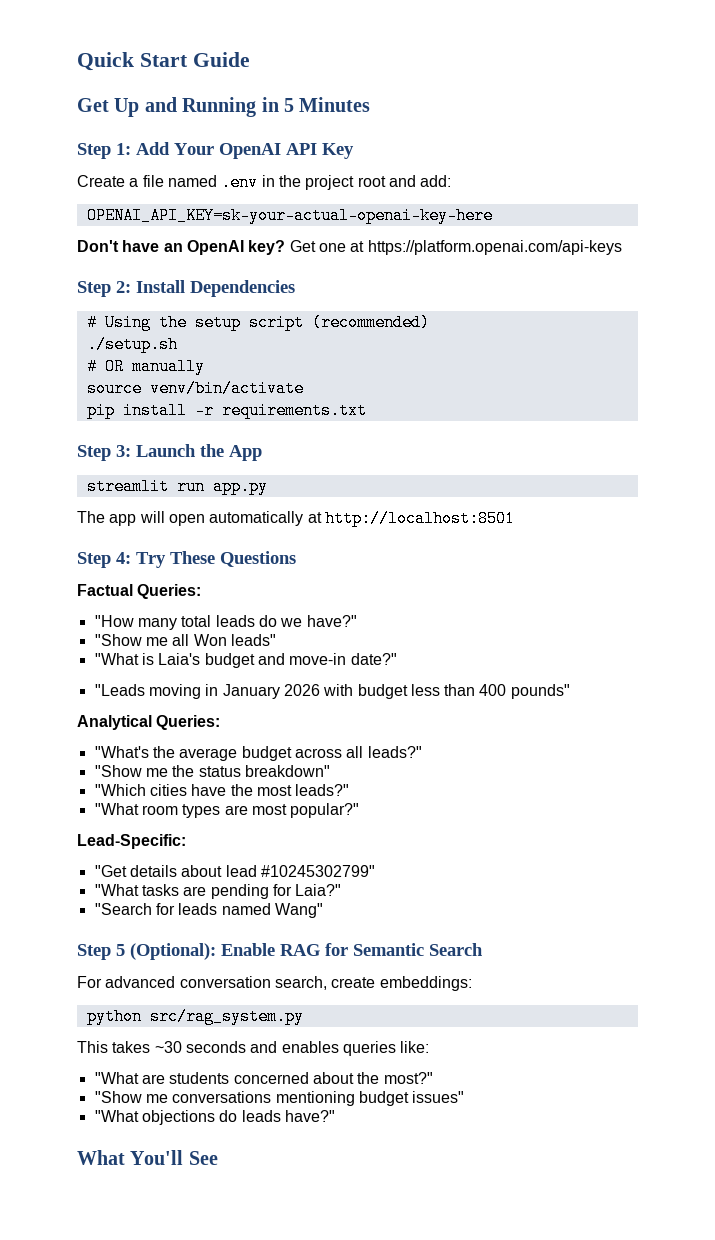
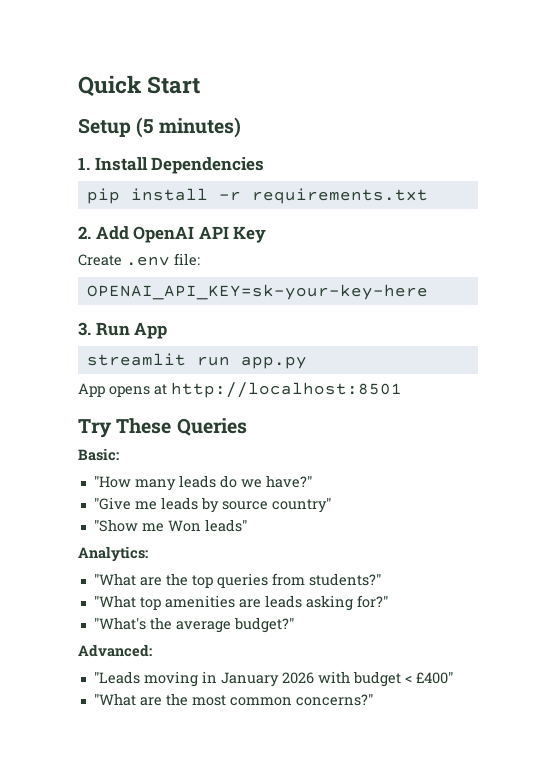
- Quick Start Guide
- Get Up and Running in 5 Minutes
- Step 1: Add Your OpenAI API Key
- Create a file named .env in the project root and add:
- OPENAI_API_KEY=sk-your-actual-openai-key-here
- Don't have an OpenAI key? Get one at https://platform.openai.com/api-keys
- Step 2: Install Dependencies
- # Using the setup script (recommended)
- ./setup.sh
- # OR manually
- source venv/bin/activate
+ Quick Start
+ Setup (5 minutes)
+ 1. Install Dependencies
  pip install -r requirements.txt
- Step 3: Launch the App
+ 2. Add OpenAI API Key
+ Create .env file:
+ OPENAI_API_KEY=sk-your-key-here
+ 3. Run App
  streamlit run app.py
- The app will open automatically at http://localhost:8501
- Step 4: Try These Questions
- Factual Queries:
+ App opens at http://localhost:8501
+ Try These Queries
+ Basic:
- "How many total leads do we have?"
+ "How many leads do we have?"
- "Show me all Won leads"
+ "Give me leads by source country"
+ "Show me Won leads"
- "What is Laia's budget and move-in date?"
+ Analytics:
+ "What are the top queries from students?"
+ "What top amenities are leads asking for?"
+ "What's the average budget?"
+ Advanced:
- "Leads moving in January 2026 with budget less than 400 pounds"
- Analytical Queries:
- "What's the average budget across all leads?"
- "Show me the status breakdown"
- "Which cities have the most leads?"
- "What room types are most popular?"
- Lead-Specific:
- "Get details about lead #10245302799"
- "What tasks are pending for Laia?"
- "Search for leads named Wang"
- Step 5 (Optional): Enable RAG for Semantic Search
- For advanced conversation search, create embeddings:
- python src/rag_system.py
- This takes ~30 seconds and enables queries like:
- "What are students concerned about the most?"
- "Show me conversations mentioning budget issues"
- "What objections do leads have?"
- What You'll See
+ "Leads moving in January 2026 with budget < £400"
+ "What are the most common concerns?"

